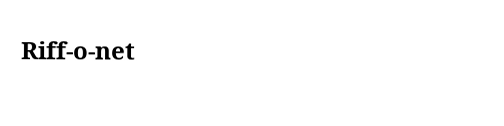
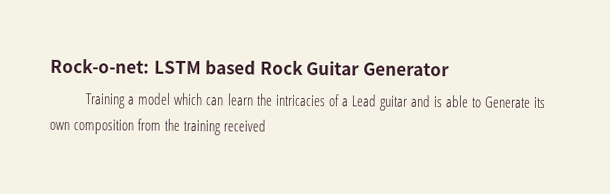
- Riff-o-net
+ Rock-o-net: LSTM based Rock Guitar Generator
+ Training a model which can learn the intricacies of a Lead guitar and is able to Generate its own composition from the training received

